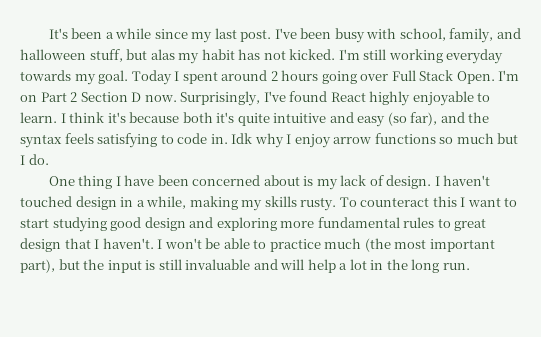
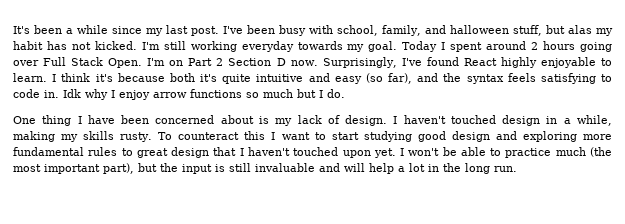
- To counteract this I want to start studying good design and exploring more fundamental rules to great design that I haven't.
+ To counteract this I want to start studying good design and exploring more fundamental rules to great design that I haven't touched upon yet.

